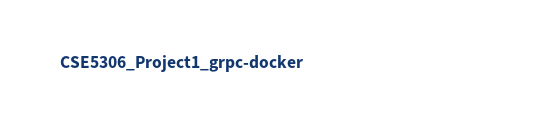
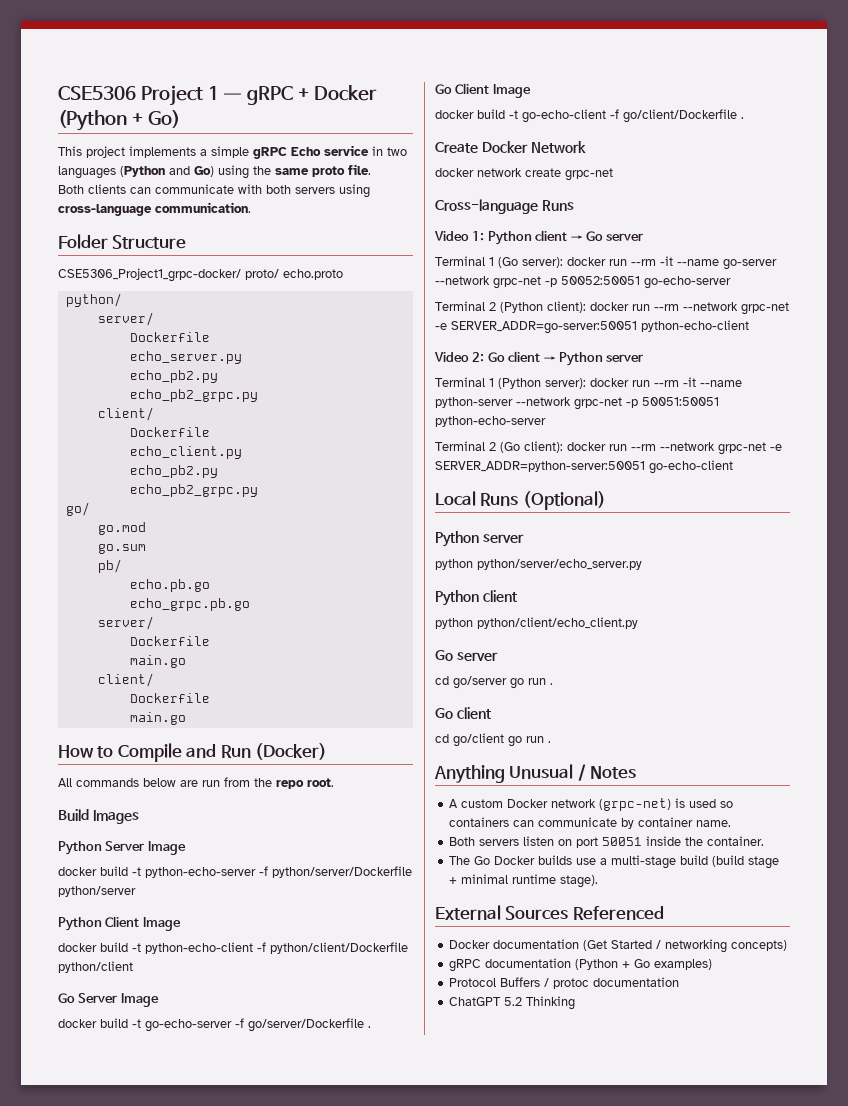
- CSE5306_Project1_grpc-docker
+ CSE5306 Project 1 — gRPC + Docker (Python + Go)
+ This project implements a simple gRPC Echo service in two languages (Python and Go) using the same proto file.
+ Both clients can communicate with both servers using cross-language communication.
+ Folder Structure
+ CSE5306_Project1_grpc-docker/ proto/ echo.proto
+ python/
+ server/
+ Dockerfile
+ echo_server.py
+ echo_pb2.py
+ echo_pb2_grpc.py
+ client/
+ Dockerfile
+ echo_client.py
+ echo_pb2.py
+ echo_pb2_grpc.py
+ go/
+ go.mod
+ go.sum
+ pb/
+ echo.pb.go
+ echo_grpc.pb.go
+ server/
+ Dockerfile
+ main.go
+ client/
+ Dockerfile
+ main.go
+ How to Compile and Run (Docker)
+ All commands below are run from the repo root.
+ Build Images
+ Python Server Image
+ docker build -t python-echo-server -f python/server/Dockerfile python/server
+ Python Client Image
+ docker build -t python-echo-client -f python/client/Dockerfile python/client
+ Go Server Image
+ docker build -t go-echo-server -f go/server/Dockerfile .
+ Go Client Image
+ docker build -t go-echo-client -f go/client/Dockerfile .
+ Create Docker Network
+ docker network create grpc-net
+ Cross-language Runs
+ Video 1: Python client → Go server
+ Terminal 1 (Go server): docker run --rm -it --name go-server --network grpc-net -p 50052:50051 go-echo-server
+ Terminal 2 (Python client): docker run --rm --network grpc-net -e SERVER_ADDR=go-server:50051 python-echo-client
+ Video 2: Go client → Python server
+ Terminal 1 (Python server): docker run --rm -it --name python-server --network grpc-net -p 50051:50051 python-echo-server
+ Terminal 2 (Go client): docker run --rm --network grpc-net -e SERVER_ADDR=python-server:50051 go-echo-client
+ Local Runs (Optional)
+ Python server
+ python python/server/echo_server.py
+ Python client
+ python python/client/echo_client.py
+ Go server
+ cd go/server go run .
+ Go client
+ cd go/client go run .
+ Anything Unusual / Notes
+ A custom Docker network (grpc-net) is used so containers can communicate by container name.
+ Both servers listen on port 50051 inside the container.
+ The Go Docker builds use a multi-stage build (build stage + minimal runtime stage).
+ External Sources Referenced
+ Docker documentation (Get Started / networking concepts)
+ gRPC documentation (Python + Go examples)
+ Protocol Buffers / protoc documentation
+ ChatGPT 5.2 Thinking

